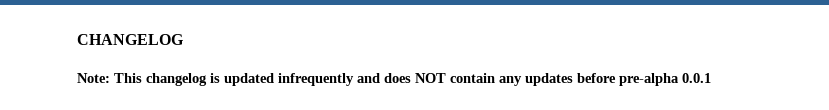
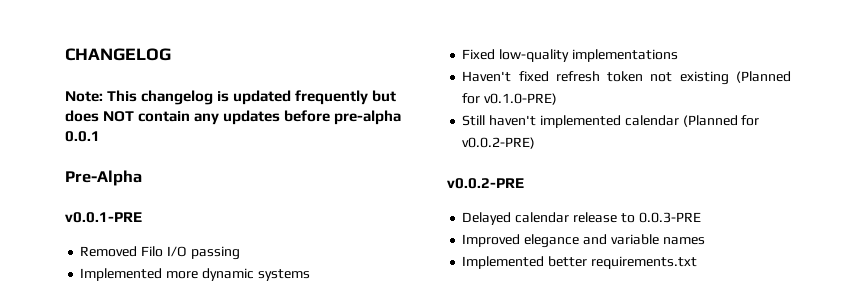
- Note: This changelog is updated infrequently and does NOT contain any updates before pre-alpha 0.0.1
+ Note: This changelog is updated frequently but does NOT contain any updates before pre-alpha 0.0.1
+ Pre-Alpha
+ v0.0.1-PRE
+ Removed Filo I/O passing
+ Implemented more dynamic systems
+ Fixed low-quality implementations
+ Haven't fixed refresh token not existing (Planned for v0.1.0-PRE)
+ Still haven't implemented calendar (Planned for v0.0.2-PRE)
+ v0.0.2-PRE
+ Delayed calendar release to 0.0.3-PRE
+ Improved elegance and variable names
+ Implemented better requirements.txt

